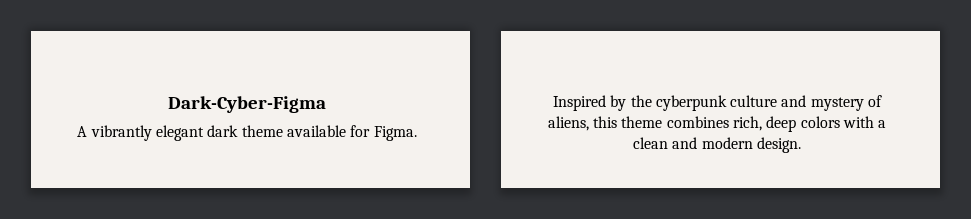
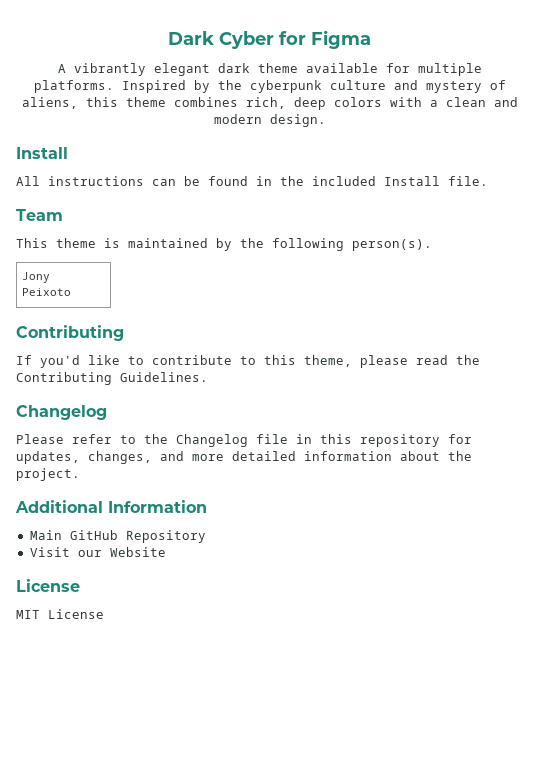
- Dark-Cyber-Figma
+ Dark Cyber for Figma
- A vibrantly elegant dark theme available for Figma.
+ A vibrantly elegant dark theme available for multiple platforms.
  Inspired by the cyberpunk culture and mystery of aliens, this theme combines rich, deep colors with a clean and modern design.
+ Install
+ All instructions can be found in the included Install file.
+ Team
+ This theme is maintained by the following person(s).
+ Jony Peixoto
+ Contributing
+ If you'd like to contribute to this theme, please read the Contributing Guidelines.
+ Changelog
+ Please refer to the Changelog file in this repository for updates, changes, and more detailed information about the project.
+ Additional Information
+ Main GitHub Repository
+ Visit our Website
+ License
+ MIT License

